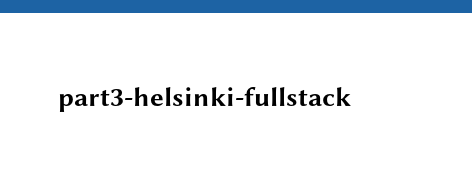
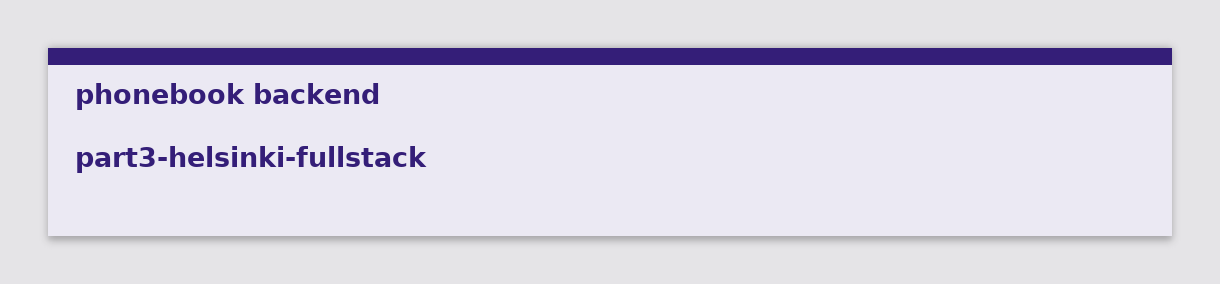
+ phonebook backend

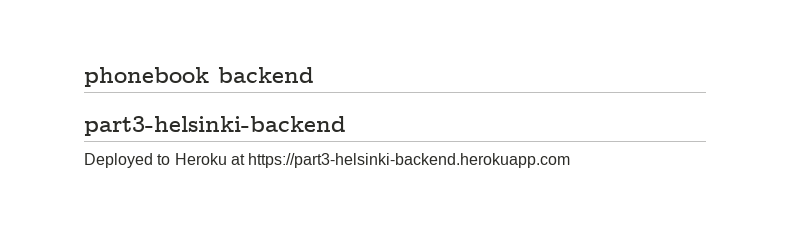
- part3-helsinki-fullstack
+ part3-helsinki-backend
+ Deployed to Heroku at https://part3-helsinki-backend.herokuapp.com

